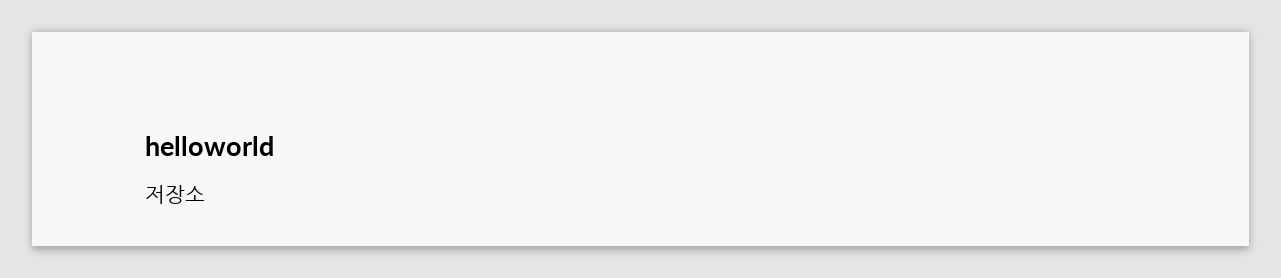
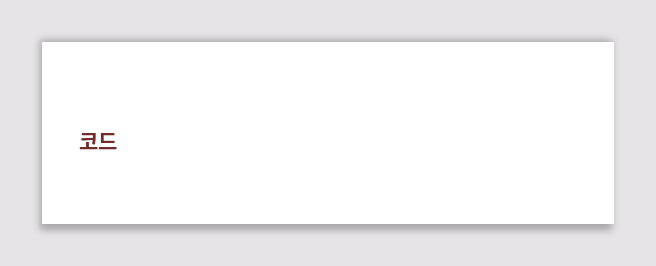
- helloworld
- 저장소
+ 코드

